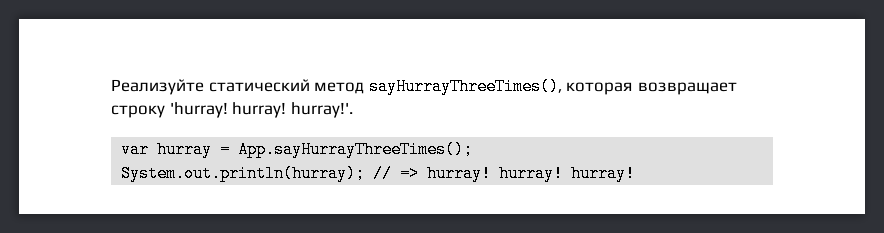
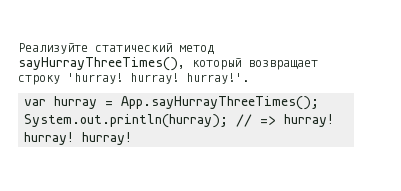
- Реализуйте статический метод sayHurrayThreeTimes(), которая возвращает строку 'hurray! hurray! hurray!'.
+ Реализуйте статический метод sayHurrayThreeTimes(), который возвращает строку 'hurray! hurray! hurray!'.

